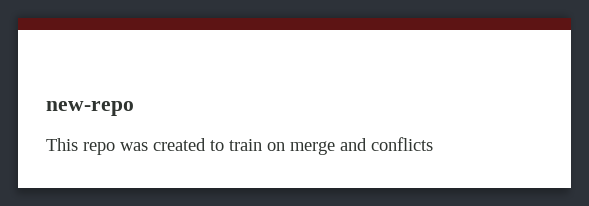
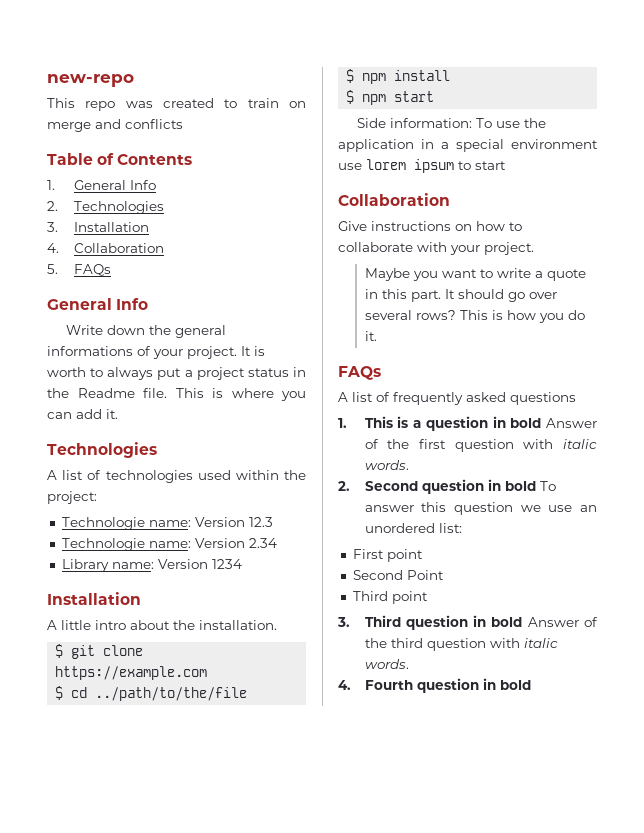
+ Table of Contents
+ 1. General Info
+ 2. Technologies
+ 3. Installation
+ 4. Collaboration
+ 5. FAQs
+ General Info
+ Write down the general informations of your project. It is worth to always put a project status in the Readme file. This is where you can add it.
+ Technologies
+ A list of technologies used within the project:
+ Technologie name: Version 12.3
+ Technologie name: Version 2.34
+ Library name: Version 1234
+ Installation
+ A little intro about the installation.
+ $ git clone https://example.com
+ $ cd ../path/to/the/file
+ $ npm install
+ $ npm start
+ Side information: To use the application in a special environment use lorem ipsum to start
+ Collaboration
+ Give instructions on how to collaborate with your project.
+ Maybe you want to write a quote in this part. It should go over several rows? This is how you do it.
+ FAQs
+ A list of frequently asked questions
+ 1. This is a question in bold Answer of the first question with italic words.
+ 2. Second question in bold To answer this question we use an unordered list:
+ First point
+ Second Point
+ Third point
+ 3. Third question in bold Answer of the third question with italic words.
+ 4. Fourth question in bold

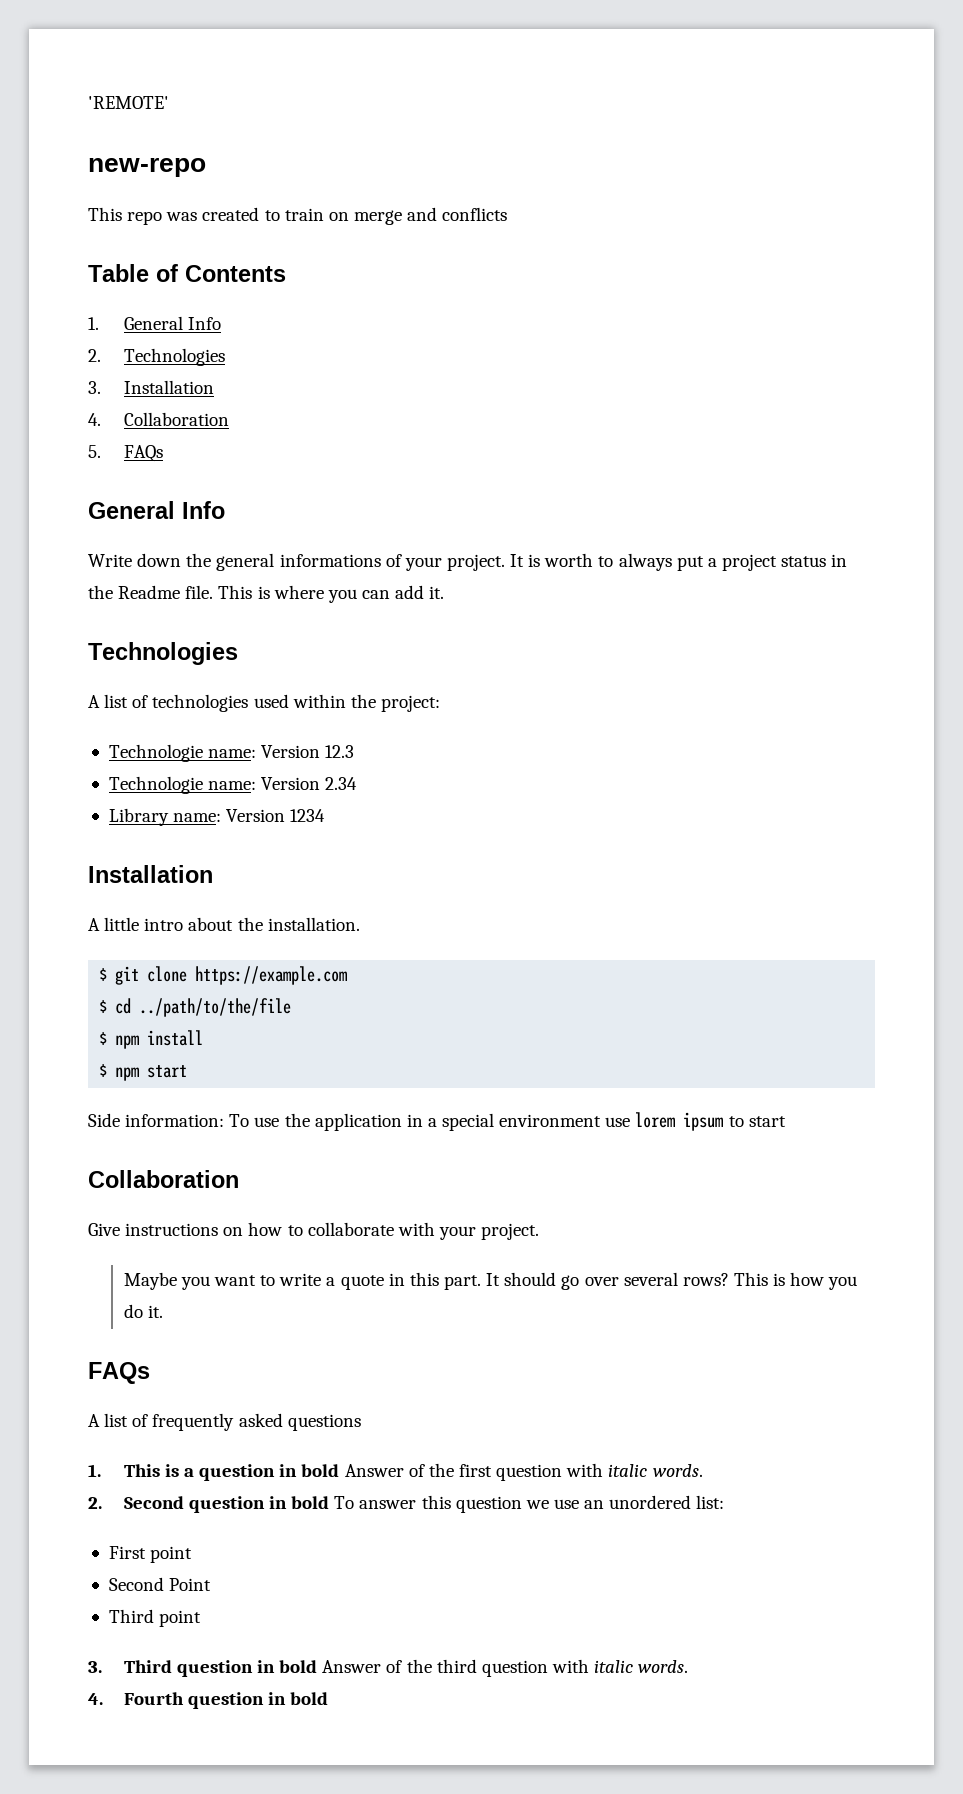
+ 'REMOTE'

